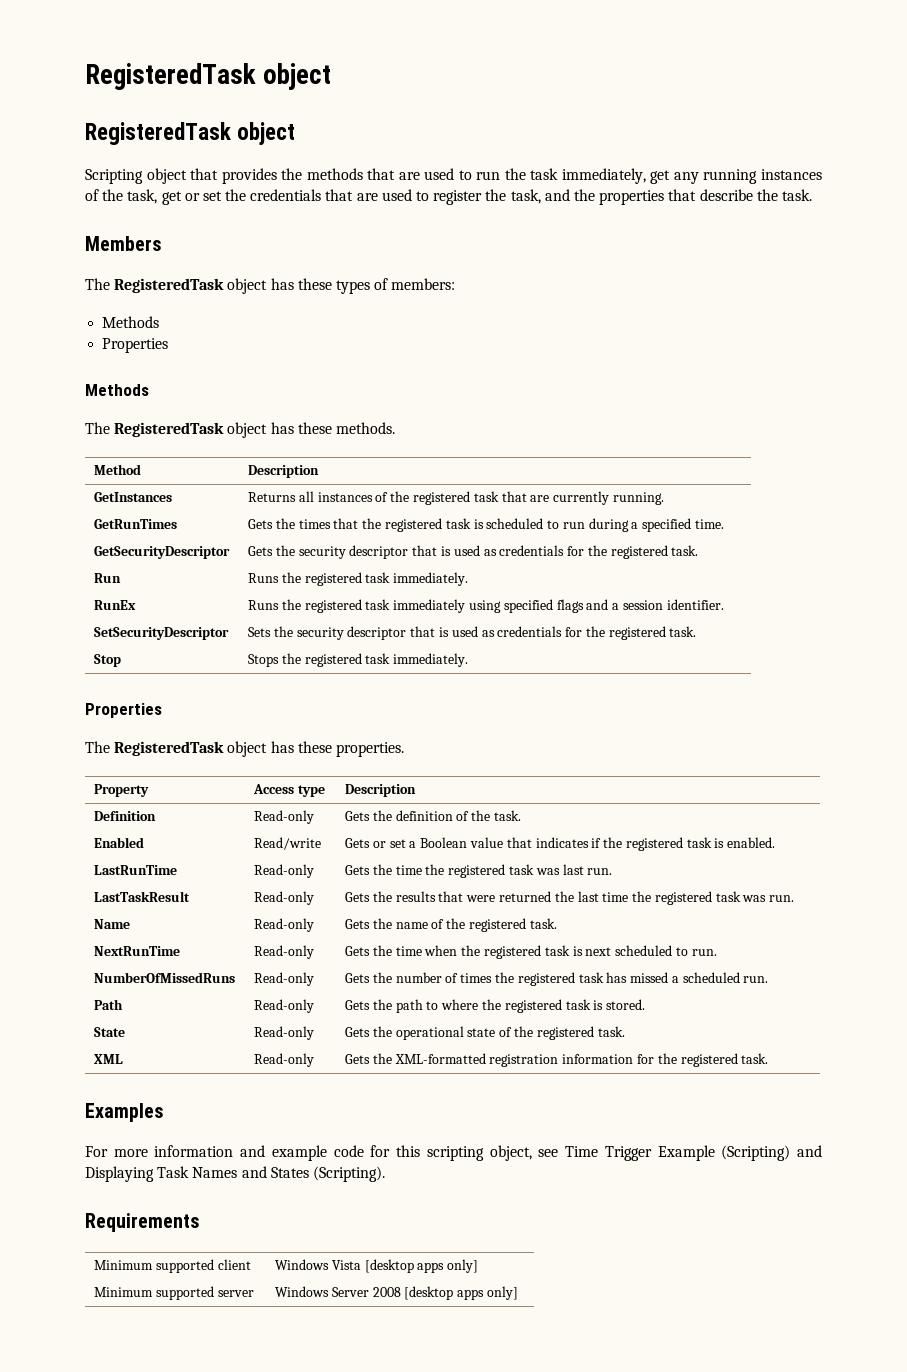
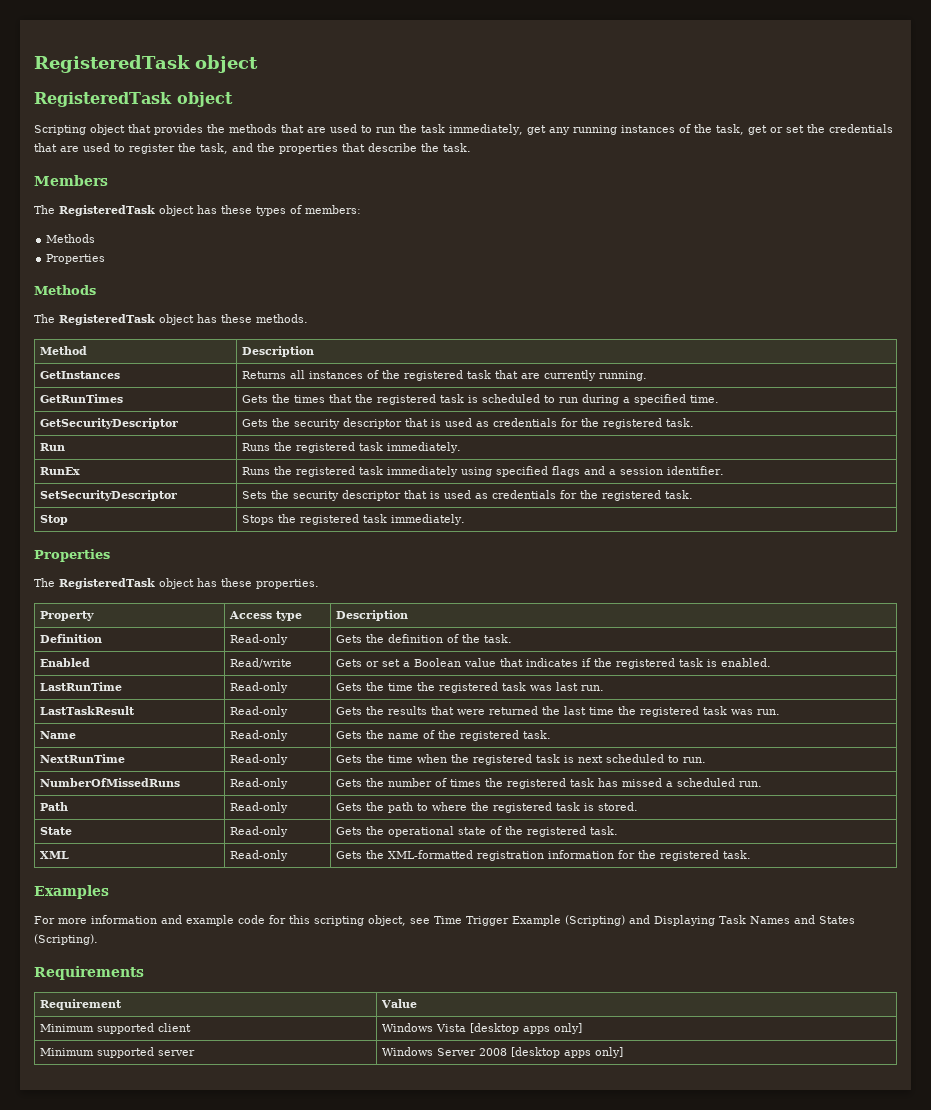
+ Requirement | Value

